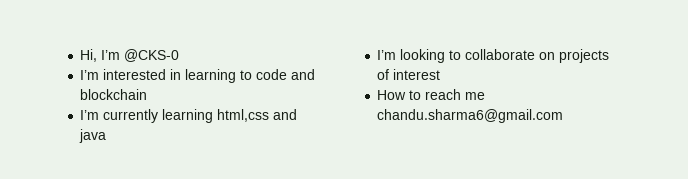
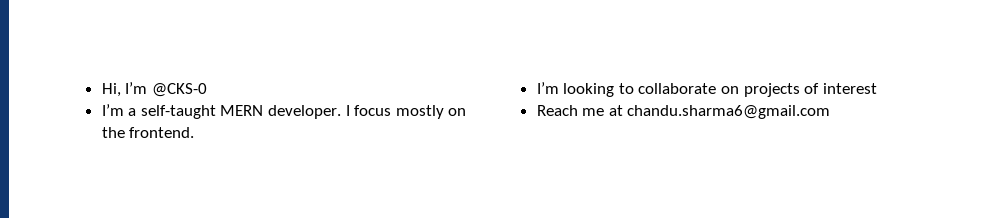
- I’m interested in learning to code and blockchain
- I’m currently learning html,css and java
+ I’m a self-taught MERN developer. I focus mostly on the frontend.
- How to reach me chandu.sharma6@gmail.com
+ Reach me at chandu.sharma6@gmail.com

